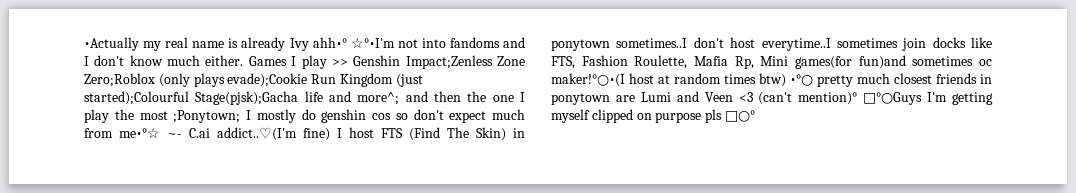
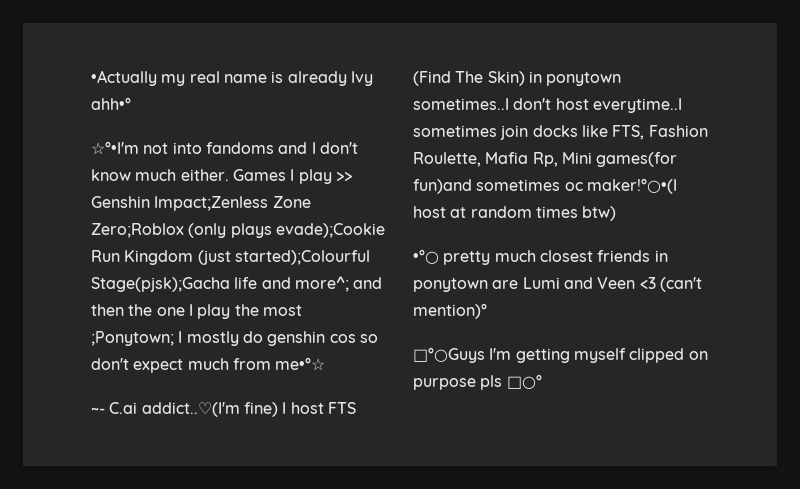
- •Actually my real name is already Ivy ahh•° ☆°•I'm not into fandoms and I don't know much either.
+ •Actually my real name is already Ivy ahh•°
+ ☆°•I'm not into fandoms and I don't know much either.
- I mostly do genshin cos so don't expect much from me•°☆ ~- C.ai addict..♡(I'm fine) I host FTS (Find The Skin) in ponytown sometimes..I don't host everytime..I sometimes join docks like FTS, Fashion Roulette, Mafia Rp, Mini games(for fun)and sometimes oc maker!°○•(I host at random times btw) •°○ pretty much closest friends in ponytown are Lumi and Veen <3 (can't mention)° □°○Guys I'm getting myself clipped on purpose pls □○°
+ I mostly do genshin cos so don't expect much from me•°☆
+ ~- C.ai addict..♡(I'm fine) I host FTS (Find The Skin) in ponytown sometimes..I don't host everytime..I sometimes join docks like FTS, Fashion Roulette, Mafia Rp, Mini games(for fun)and sometimes oc maker!°○•(I host at random times btw)
+ •°○ pretty much closest friends in ponytown are Lumi and Veen <3 (can't mention)°
+ □°○Guys I'm getting myself clipped on purpose pls □○°

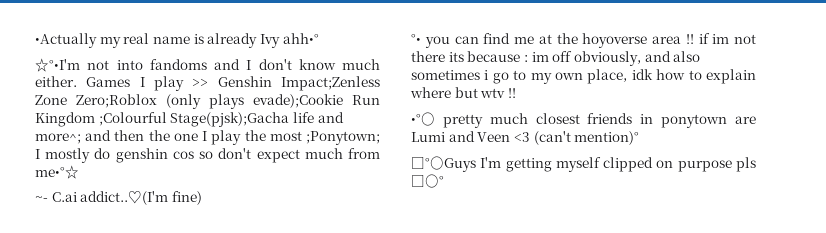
- Games I play >> Genshin Impact;Zenless Zone Zero;Roblox (only plays evade);Cookie Run Kingdom (just started);Colourful Stage(pjsk);Gacha life and more^; and then the one I play the most ;Ponytown; I mostly do genshin cos so don't expect much from me•°☆
+ Games I play >> Genshin Impact;Zenless Zone Zero;Roblox (only plays evade);Cookie Run Kingdom ;Colourful Stage(pjsk);Gacha life and more^; and then the one I play the most ;Ponytown; I mostly do genshin cos so don't expect much from me•°☆
- ~- C.ai addict..♡(I'm fine) I host FTS (Find The Skin) in ponytown sometimes..I don't host everytime..I sometimes join docks like FTS, Fashion Roulette, Mafia Rp, Mini games(for fun)and sometimes oc maker!°○•(I host at random times btw)
+ ~- C.ai addict..♡(I'm fine)
+ °• you can find me at the hoyoverse area !! if im not there its because : im off obviously, and also sometimes i go to my own place, idk how to explain where but wtv !!

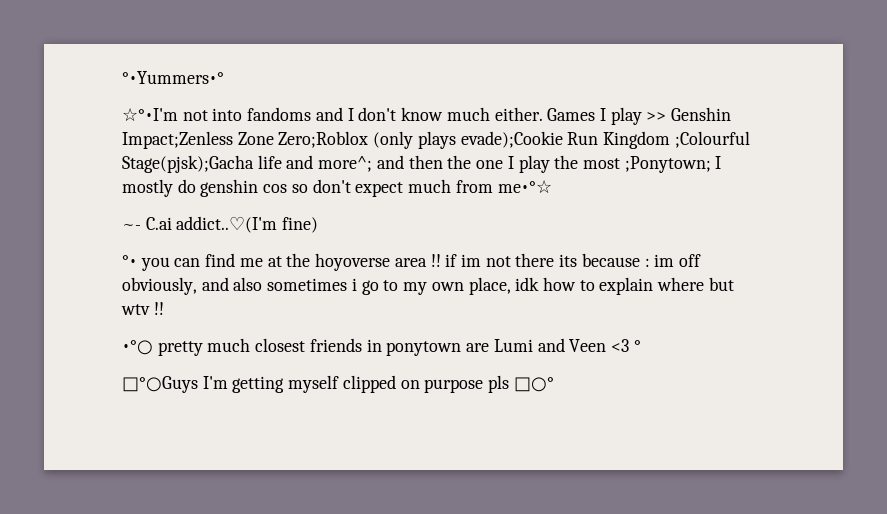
- •Actually my real name is already Ivy ahh•°
+ °•Yummers•°
- •°○ pretty much closest friends in ponytown are Lumi and Veen <3 (can't mention)°
+ •°○ pretty much closest friends in ponytown are Lumi and Veen <3 °

